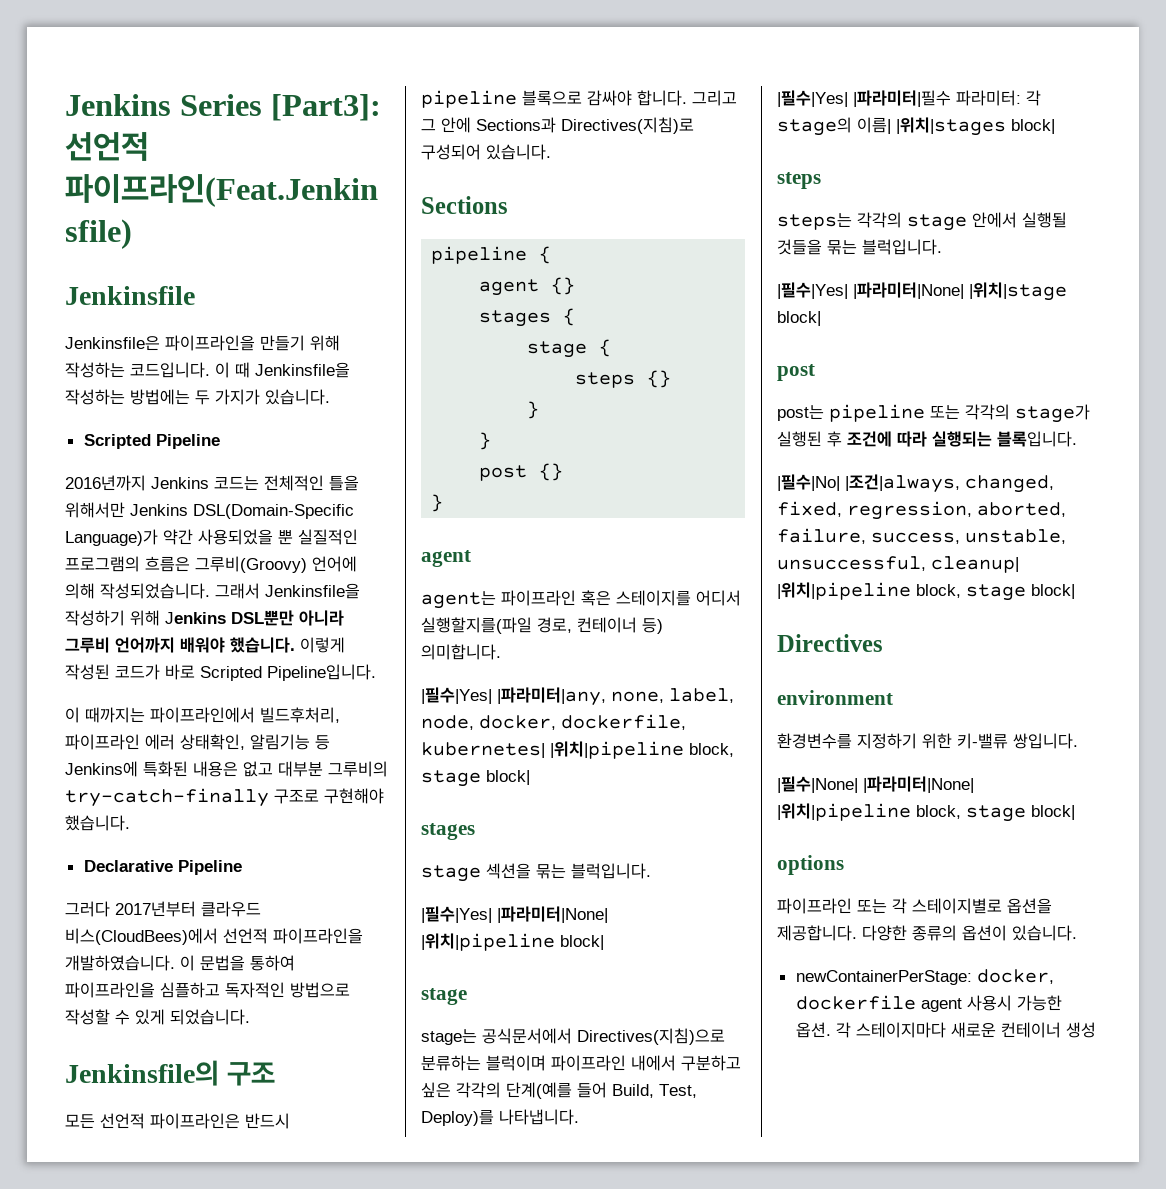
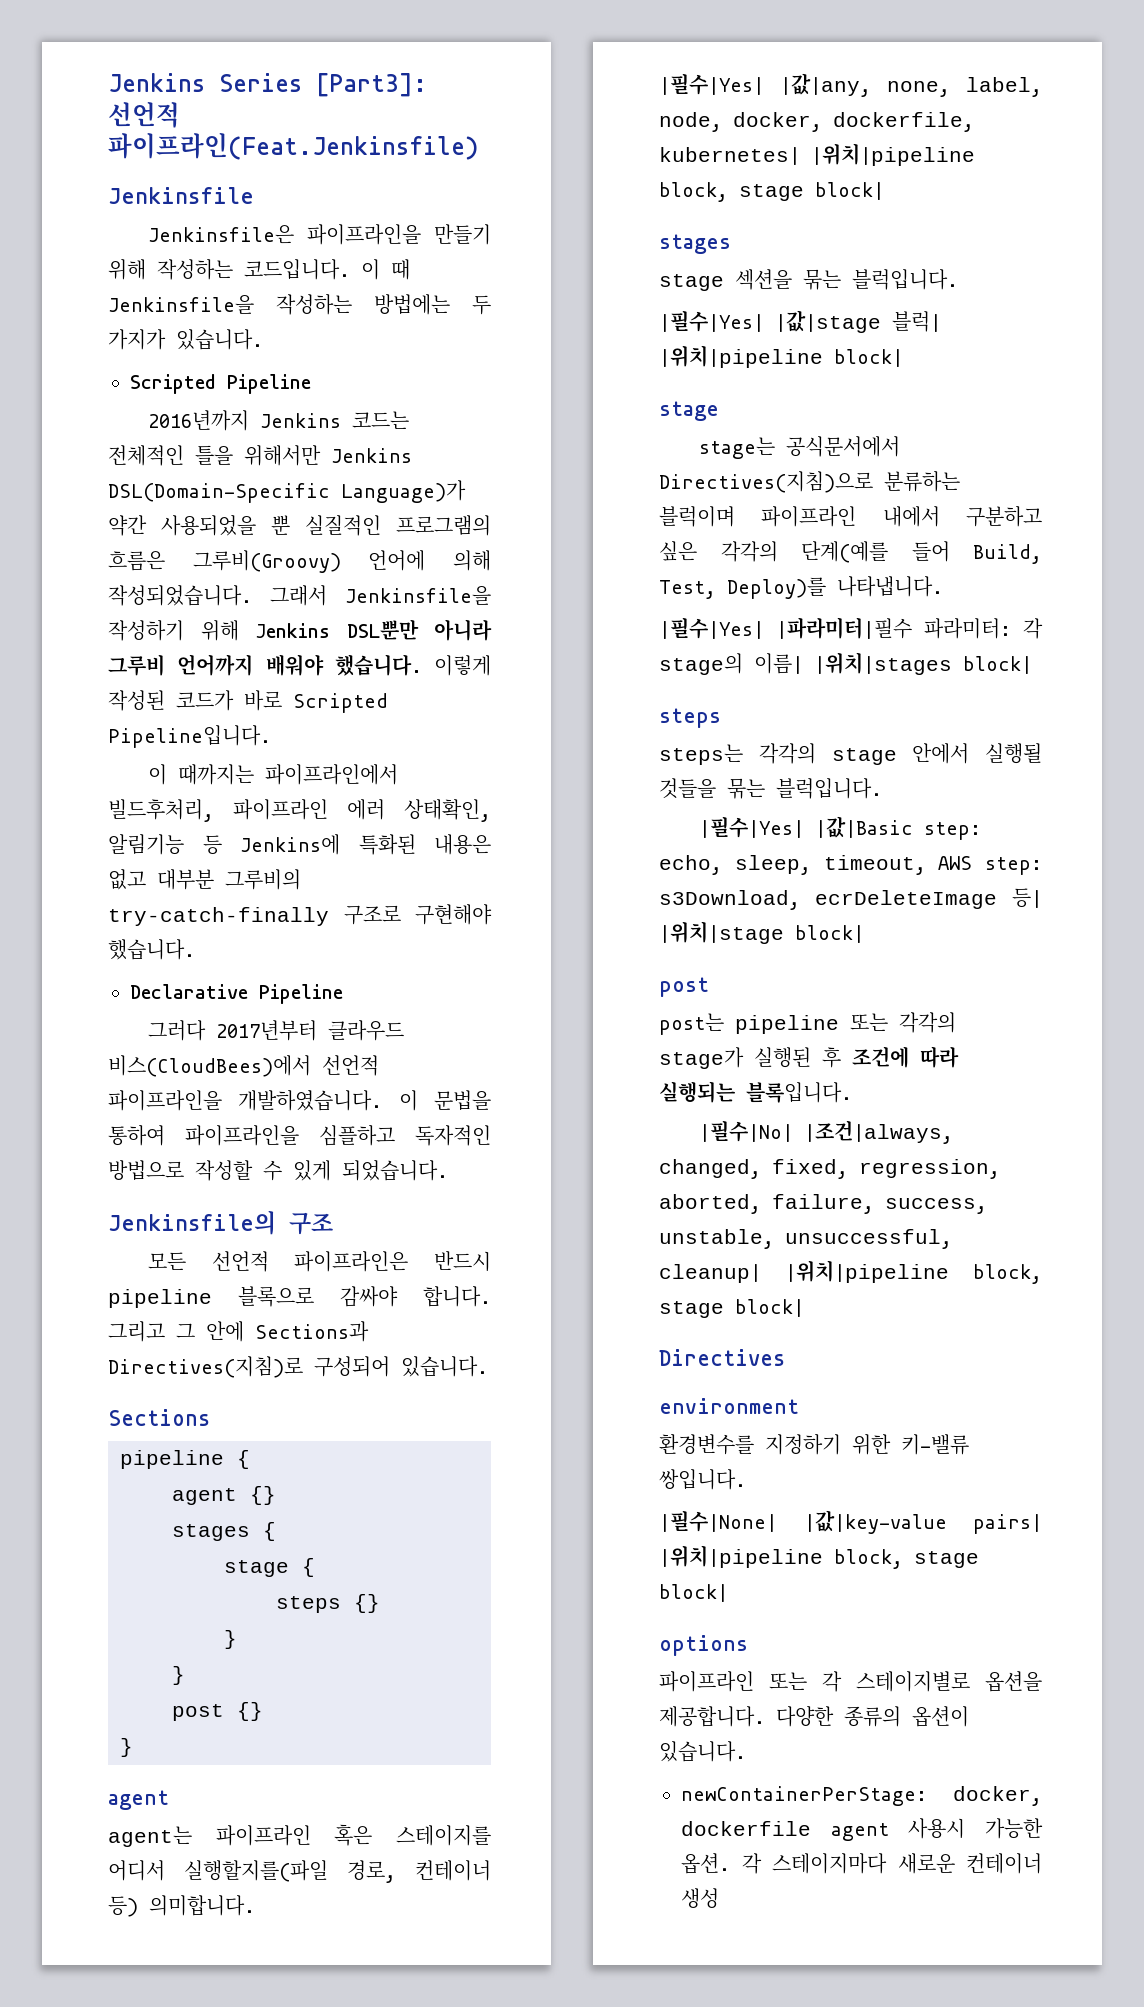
- |필수|Yes| |파라미터|any, none, label, node, docker, dockerfile, kubernetes| |위치|pipeline block, stage block|
+ |필수|Yes| |값|any, none, label, node, docker, dockerfile, kubernetes| |위치|pipeline block, stage block|
- |필수|Yes| |파라미터|None| |위치|pipeline block|
+ |필수|Yes| |값|stage 블럭| |위치|pipeline block|
- |필수|Yes| |파라미터|None| |위치|stage block|
+ |필수|Yes| |값|Basic step: echo, sleep, timeout, AWS step: s3Download, ecrDeleteImage 등| |위치|stage block|
- |필수|None| |파라미터|None| |위치|pipeline block, stage block|
+ |필수|None| |값|key-value pairs| |위치|pipeline block, stage block|

